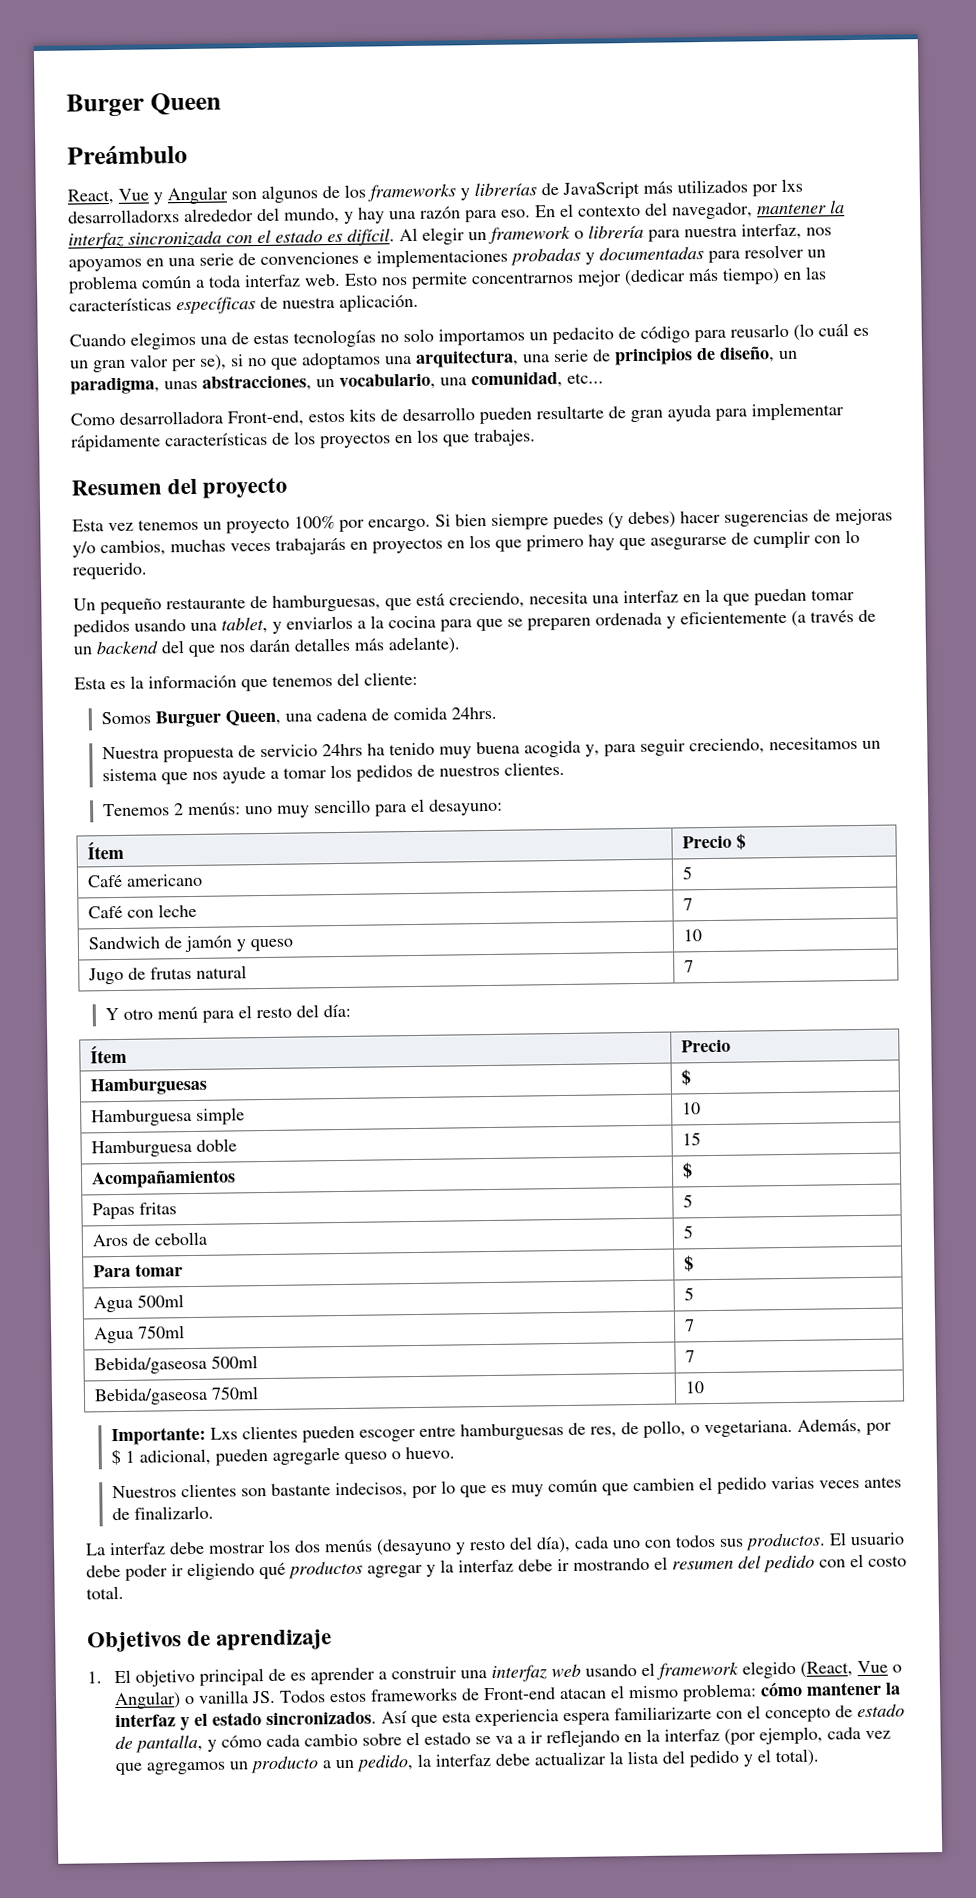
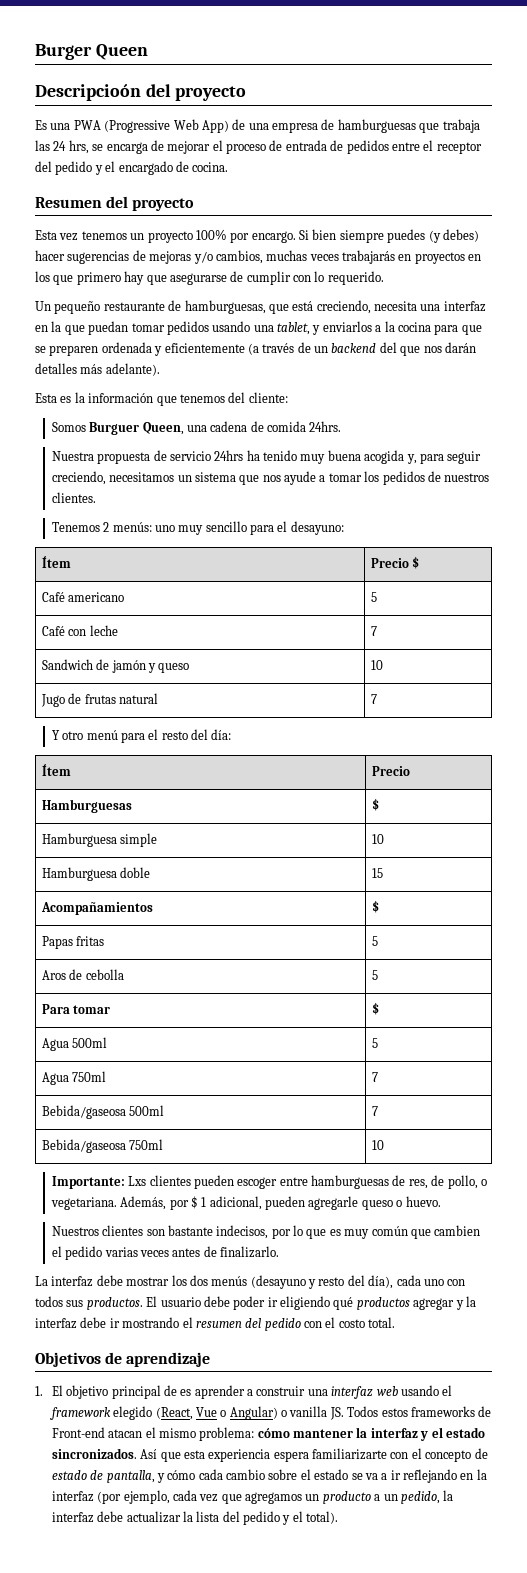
- Preámbulo
- React, Vue y Angular son algunos de los frameworks y librerías de JavaScript más utilizados por lxs desarrolladorxs alrededor del mundo, y hay una razón para eso. En el contexto del navegador, mantener la interfaz sincronizada con el estado es difícil. Al elegir un framework o librería para nuestra interfaz, nos apoyamos en una serie de convenciones e implementaciones probadas y documentadas para resolver un problema común a toda interfaz web. Esto nos permite concentrarnos mejor (dedicar más tiempo) en las características específicas de nuestra aplicación.
- Cuando elegimos una de estas tecnologías no solo importamos un pedacito de código para reusarlo (lo cuál es un gran valor per se), si no que adoptamos una arquitectura, una serie de principios de diseño, un paradigma, unas abstracciones, un vocabulario, una comunidad, etc...
- Como desarrolladora Front-end, estos kits de desarrollo pueden resultarte de gran ayuda para implementar rápidamente características de los proyectos en los que trabajes.
+ Descripcioón del proyecto
+ Es una PWA (Progressive Web App) de una empresa de hamburguesas que trabaja las 24 hrs, se encarga de mejorar el proceso de entrada de pedidos entre el receptor del pedido y el encargado de cocina.

